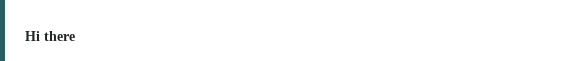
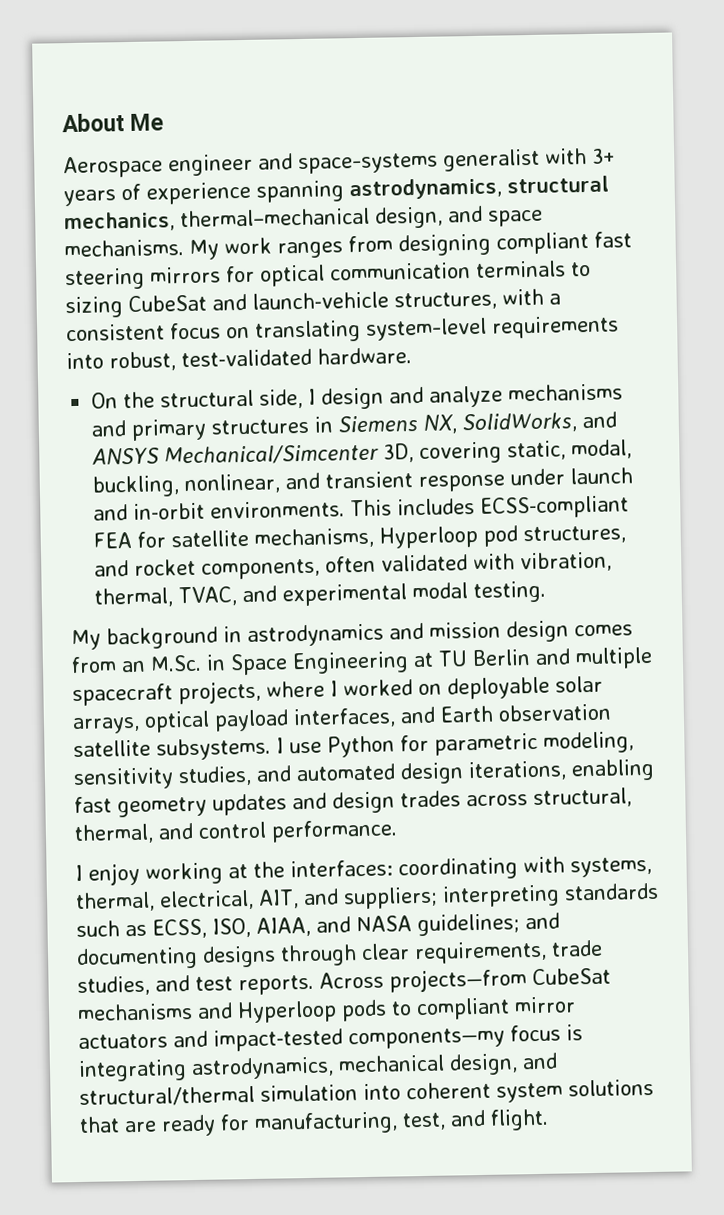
- Hi there
+ About Me
+ Aerospace engineer and space-systems generalist with 3+ years of experience spanning astrodynamics, structural mechanics, thermal–mechanical design, and space mechanisms. My work ranges from designing compliant fast steering mirrors for optical communication terminals to sizing CubeSat and launch‑vehicle structures, with a consistent focus on translating system-level requirements into robust, test‑validated hardware.
+ On the structural side, I design and analyze mechanisms and primary structures in Siemens NX, SolidWorks, and ANSYS Mechanical/Simcenter 3D, covering static, modal, buckling, nonlinear, and transient response under launch and in‑orbit environments. This includes ECSS‑compliant FEA for satellite mechanisms, Hyperloop pod structures, and rocket components, often validated with vibration, thermal, TVAC, and experimental modal testing.
+ My background in astrodynamics and mission design comes from an M.Sc. in Space Engineering at TU Berlin and multiple spacecraft projects, where I worked on deployable solar arrays, optical payload interfaces, and Earth observation satellite subsystems. I use Python for parametric modeling, sensitivity studies, and automated design iterations, enabling fast geometry updates and design trades across structural, thermal, and control performance.
+ I enjoy working at the interfaces: coordinating with systems, thermal, electrical, AIT, and suppliers; interpreting standards such as ECSS, ISO, AIAA, and NASA guidelines; and documenting designs through clear requirements, trade studies, and test reports. Across projects—from CubeSat mechanisms and Hyperloop pods to compliant mirror actuators and impact‑tested components—my focus is integrating astrodynamics, mechanical design, and structural/thermal simulation into coherent system solutions that are ready for manufacturing, test, and flight.

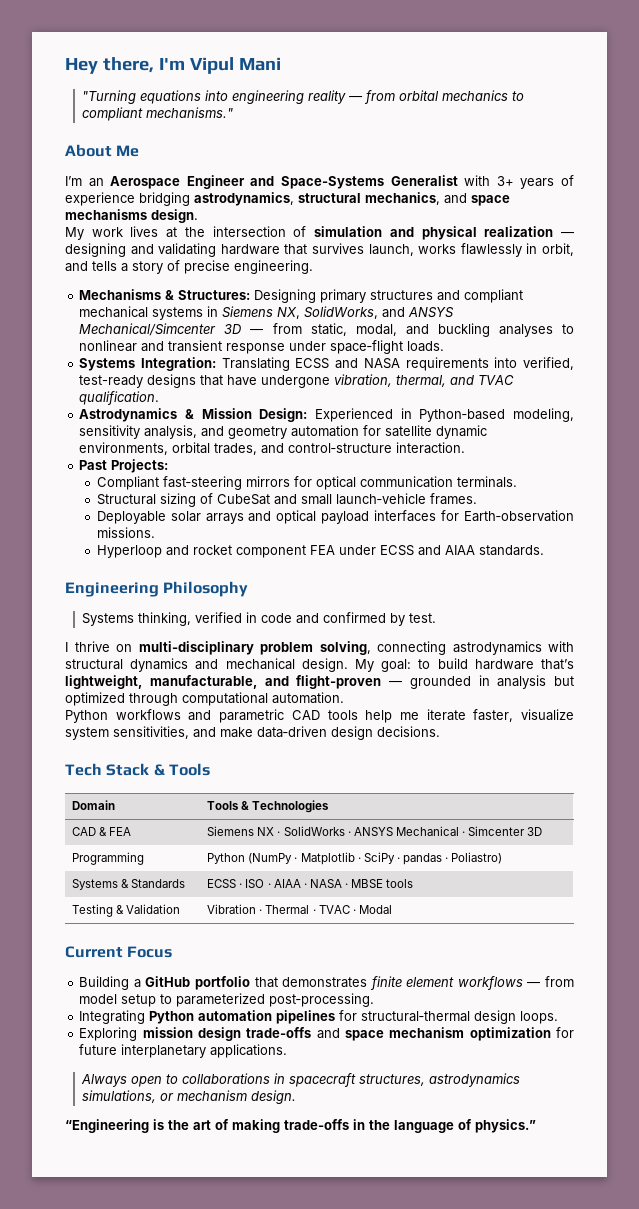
+ Hey there, I'm Vipul Mani
+ "Turning equations into engineering reality — from orbital mechanics to compliant mechanisms."
  About Me
- Aerospace engineer and space-systems generalist with 3+ years of experience spanning astrodynamics, structural mechanics, thermal–mechanical design, and space mechanisms. My work ranges from designing compliant fast steering mirrors for optical communication terminals to sizing CubeSat and launch‑vehicle structures, with a consistent focus on translating system-level requirements into robust, test‑validated hardware.
- On the structural side, I design and analyze mechanisms and primary structures in Siemens NX, SolidWorks, and ANSYS Mechanical/Simcenter 3D, covering static, modal, buckling, nonlinear, and transient response under launch and in‑orbit environments. This includes ECSS‑compliant FEA for satellite mechanisms, Hyperloop pod structures, and rocket components, often validated with vibration, thermal, TVAC, and experimental modal testing.
- My background in astrodynamics and mission design comes from an M.Sc. in Space Engineering at TU Berlin and multiple spacecraft projects, where I worked on deployable solar arrays, optical payload interfaces, and Earth observation satellite subsystems. I use Python for parametric modeling, sensitivity studies, and automated design iterations, enabling fast geometry updates and design trades across structural, thermal, and control performance.
- I enjoy working at the interfaces: coordinating with systems, thermal, electrical, AIT, and suppliers; interpreting standards such as ECSS, ISO, AIAA, and NASA guidelines; and documenting designs through clear requirements, trade studies, and test reports. Across projects—from CubeSat mechanisms and Hyperloop pods to compliant mirror actuators and impact‑tested components—my focus is integrating astrodynamics, mechanical design, and structural/thermal simulation into coherent system solutions that are ready for manufacturing, test, and flight.
+ I’m an Aerospace Engineer and Space‑Systems Generalist with 3+ years of experience bridging astrodynamics, structural mechanics, and space mechanisms design.
+ My work lives at the intersection of simulation and physical realization — designing and validating hardware that survives launch, works flawlessly in orbit, and tells a story of precise engineering.
+ Mechanisms & Structures: Designing primary structures and compliant mechanical systems in Siemens NX, SolidWorks, and ANSYS Mechanical/Simcenter 3D — from static, modal, and buckling analyses to nonlinear and transient response under space‑flight loads.
+ Systems Integration: Translating ECSS and NASA requirements into verified, test-ready designs that have undergone vibration, thermal, and TVAC qualification.
+ Astrodynamics & Mission Design: Experienced in Python‑based modeling, sensitivity analysis, and geometry automation for satellite dynamic environments, orbital trades, and control‑structure interaction.
+ Past Projects:
+ Compliant fast‑steering mirrors for optical communication terminals.
+ Structural sizing of CubeSat and small launch‑vehicle frames.
+ Deployable solar arrays and optical payload interfaces for Earth‑observation missions.
+ Hyperloop and rocket component FEA under ECSS and AIAA standards.
+ Engineering Philosophy
+ Systems thinking, verified in code and confirmed by test.
+ I thrive on multi‑disciplinary problem solving, connecting astrodynamics with structural dynamics and mechanical design. My goal: to build hardware that’s lightweight, manufacturable, and flight‑proven — grounded in analysis but optimized through computational automation.
+ Python workflows and parametric CAD tools help me iterate faster, visualize system sensitivities, and make data‑driven design decisions.
+ Tech Stack & Tools
+ Domain | Tools & Technologies
+ CAD & FEA | Siemens NX · SolidWorks · ANSYS Mechanical · Simcenter 3D
+ Programming | Python (NumPy · Matplotlib · SciPy · pandas · Poliastro)
+ Systems & Standards | ECSS · ISO · AIAA · NASA · MBSE tools
+ Testing & Validation | Vibration · Thermal · TVAC · Modal
+ Current Focus
+ Building a GitHub portfolio that demonstrates finite element workflows — from model setup to parameterized post‑processing.
+ Integrating Python automation pipelines for structural‑thermal design loops.
+ Exploring mission design trade‑offs and space mechanism optimization for future interplanetary applications.
+ Always open to collaborations in spacecraft structures, astrodynamics simulations, or mechanism design.
+ “Engineering is the art of making trade‑offs in the language of physics.”

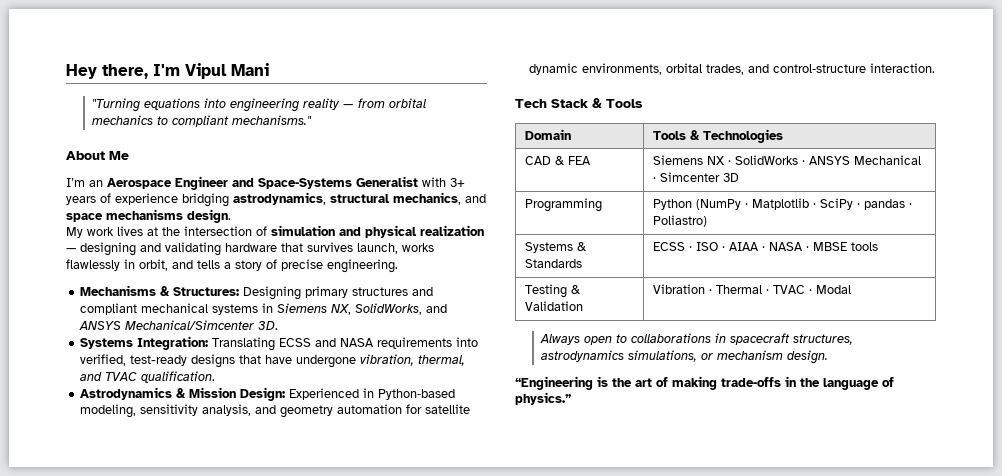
- Mechanisms & Structures: Designing primary structures and compliant mechanical systems in Siemens NX, SolidWorks, and ANSYS Mechanical/Simcenter 3D — from static, modal, and buckling analyses to nonlinear and transient response under space‑flight loads.
+ Mechanisms & Structures: Designing primary structures and compliant mechanical systems in Siemens NX, SolidWorks, and ANSYS Mechanical/Simcenter 3D.
- Past Projects:
- Compliant fast‑steering mirrors for optical communication terminals.
- Structural sizing of CubeSat and small launch‑vehicle frames.
- Deployable solar arrays and optical payload interfaces for Earth‑observation missions.
- Hyperloop and rocket component FEA under ECSS and AIAA standards.
- Engineering Philosophy
- Systems thinking, verified in code and confirmed by test.
- I thrive on multi‑disciplinary problem solving, connecting astrodynamics with structural dynamics and mechanical design. My goal: to build hardware that’s lightweight, manufacturable, and flight‑proven — grounded in analysis but optimized through computational automation.
- Python workflows and parametric CAD tools help me iterate faster, visualize system sensitivities, and make data‑driven design decisions.
- Current Focus
- Building a GitHub portfolio that demonstrates finite element workflows — from model setup to parameterized post‑processing.
- Integrating Python automation pipelines for structural‑thermal design loops.
- Exploring mission design trade‑offs and space mechanism optimization for future interplanetary applications.

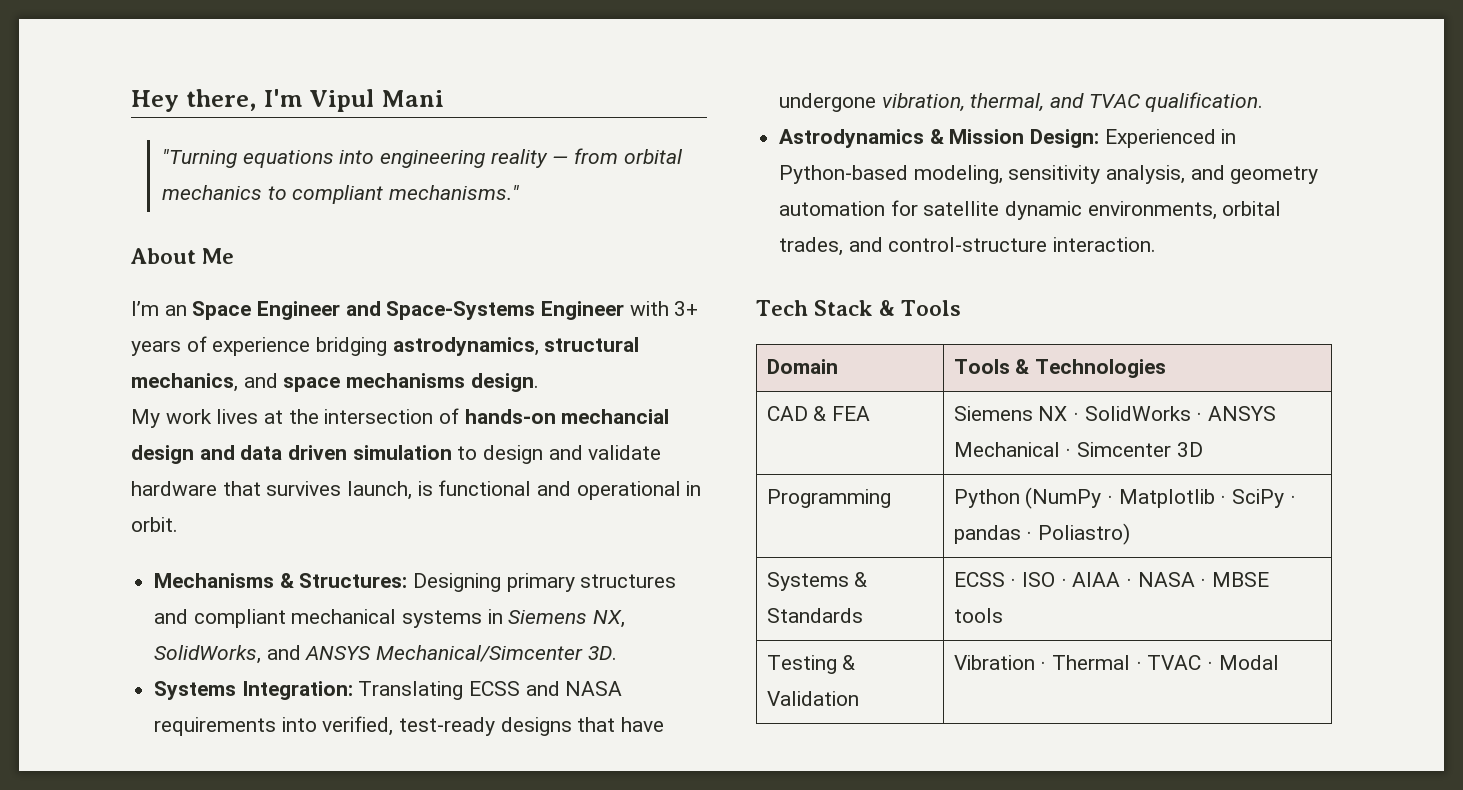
- I’m an Aerospace Engineer and Space‑Systems Generalist with 3+ years of experience bridging astrodynamics, structural mechanics, and space mechanisms design.
+ I’m an Space Engineer and Space‑Systems Engineer with 3+ years of experience bridging astrodynamics, structural mechanics, and space mechanisms design.
- My work lives at the intersection of simulation and physical realization — designing and validating hardware that survives launch, works flawlessly in orbit, and tells a story of precise engineering.
+ My work lives at the intersection of hands-on mechancial design and data driven simulation to design and validate hardware that survives launch, is functional and operational in orbit.
- Always open to collaborations in spacecraft structures, astrodynamics simulations, or mechanism design.
- “Engineering is the art of making trade‑offs in the language of physics.”

